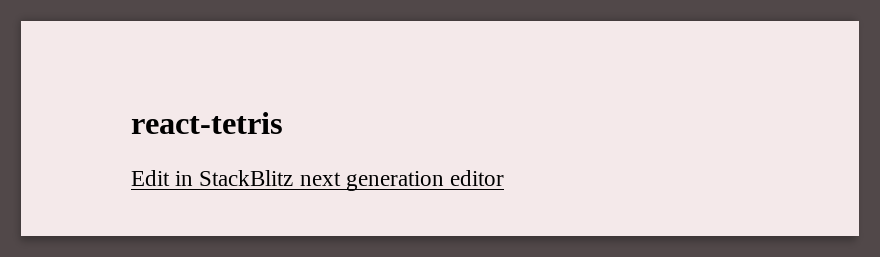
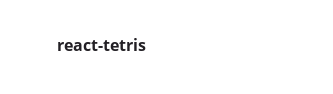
- Edit in StackBlitz next generation editor

